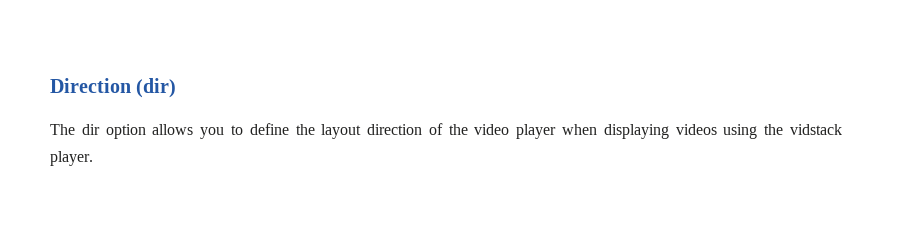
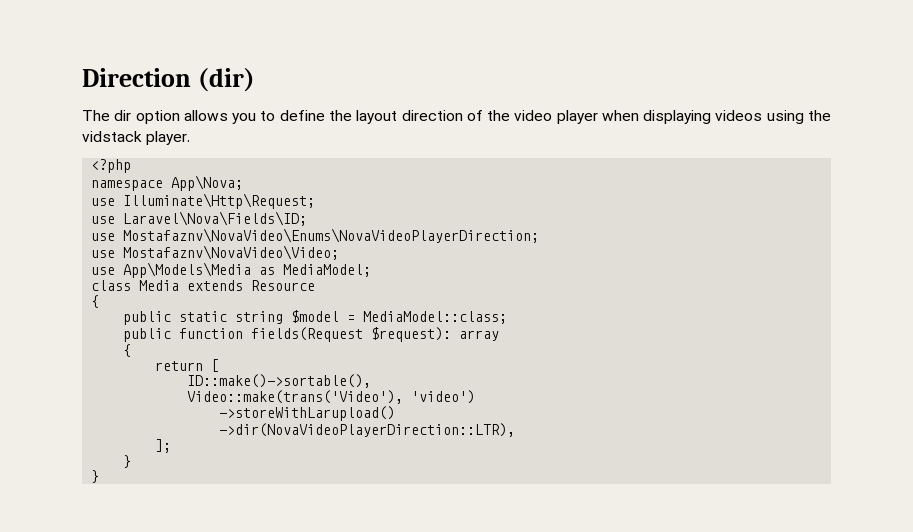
+ <?php
+ namespace App\Nova;
+ use Illuminate\Http\Request;
+ use Laravel\Nova\Fields\ID;
+ use Mostafaznv\NovaVideo\Enums\NovaVideoPlayerDirection;
+ use Mostafaznv\NovaVideo\Video;
+ use App\Models\Media as MediaModel;
+ class Media extends Resource
+ {
+ public static string $model = MediaModel::class;
+ public function fields(Request $request): array
+ {
+ return [
+ ID::make()->sortable(),
+ Video::make(trans('Video'), 'video')
+ ->storeWithLarupload()
+ ->dir(NovaVideoPlayerDirection::LTR),
+ ];
+ }
+ }

